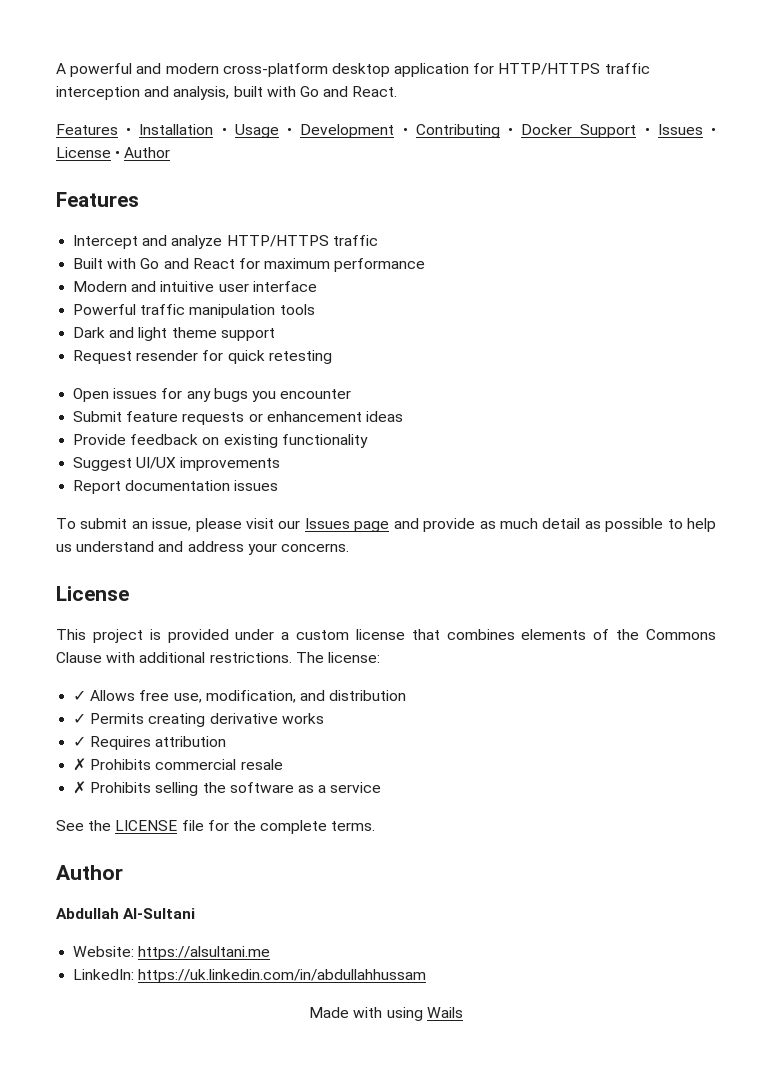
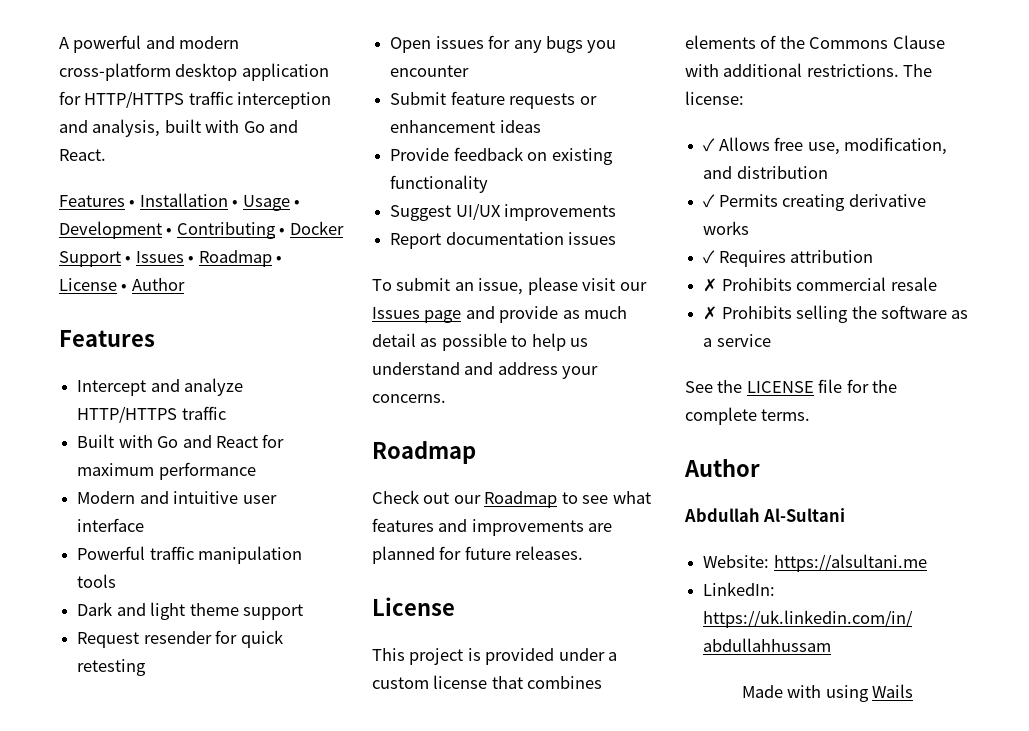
- Features • Installation • Usage • Development • Contributing • Docker Support • Issues • License • Author
+ Features • Installation • Usage • Development • Contributing • Docker Support • Issues • Roadmap • License • Author
  To submit an issue, please visit our Issues page and provide as much detail as possible to help us understand and address your concerns.
+ Roadmap
+ Check out our Roadmap to see what features and improvements are planned for future releases.

